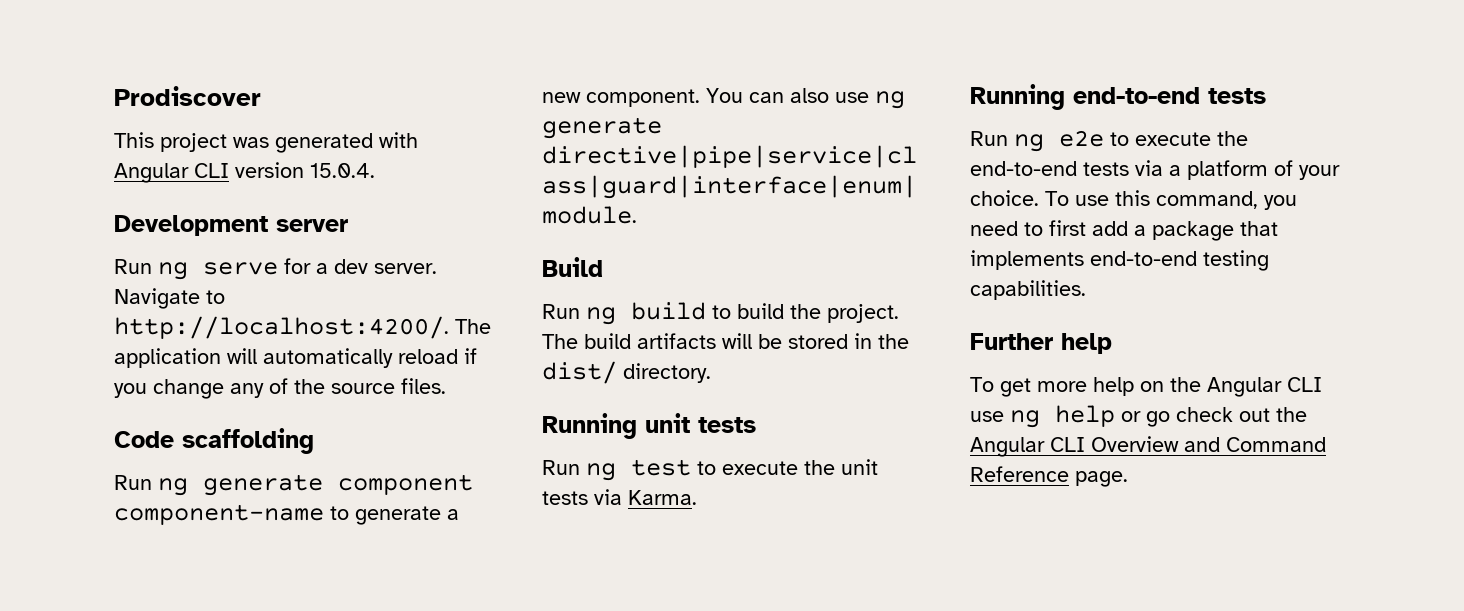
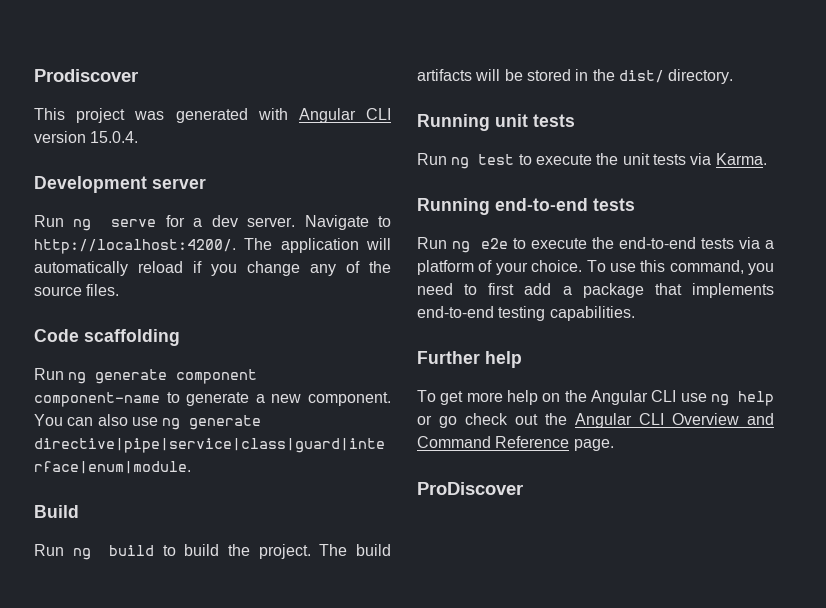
+ ProDiscover

